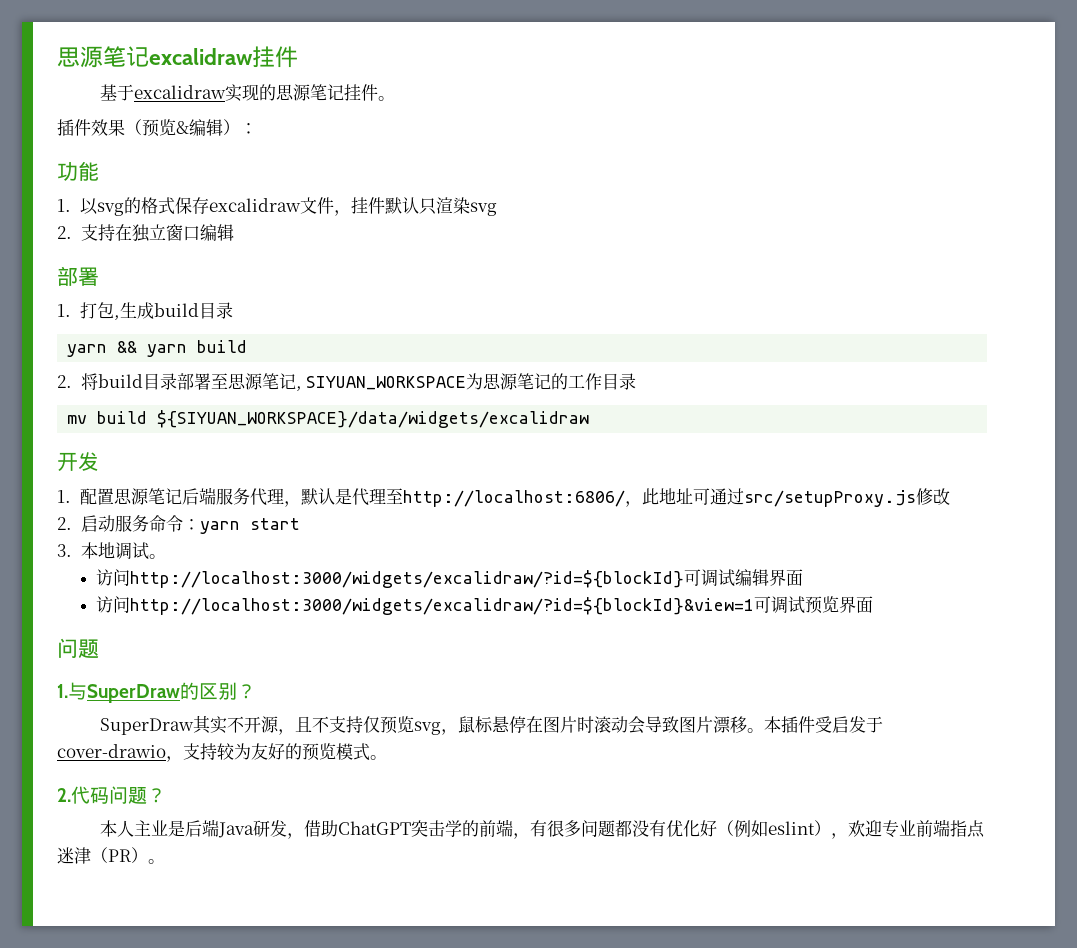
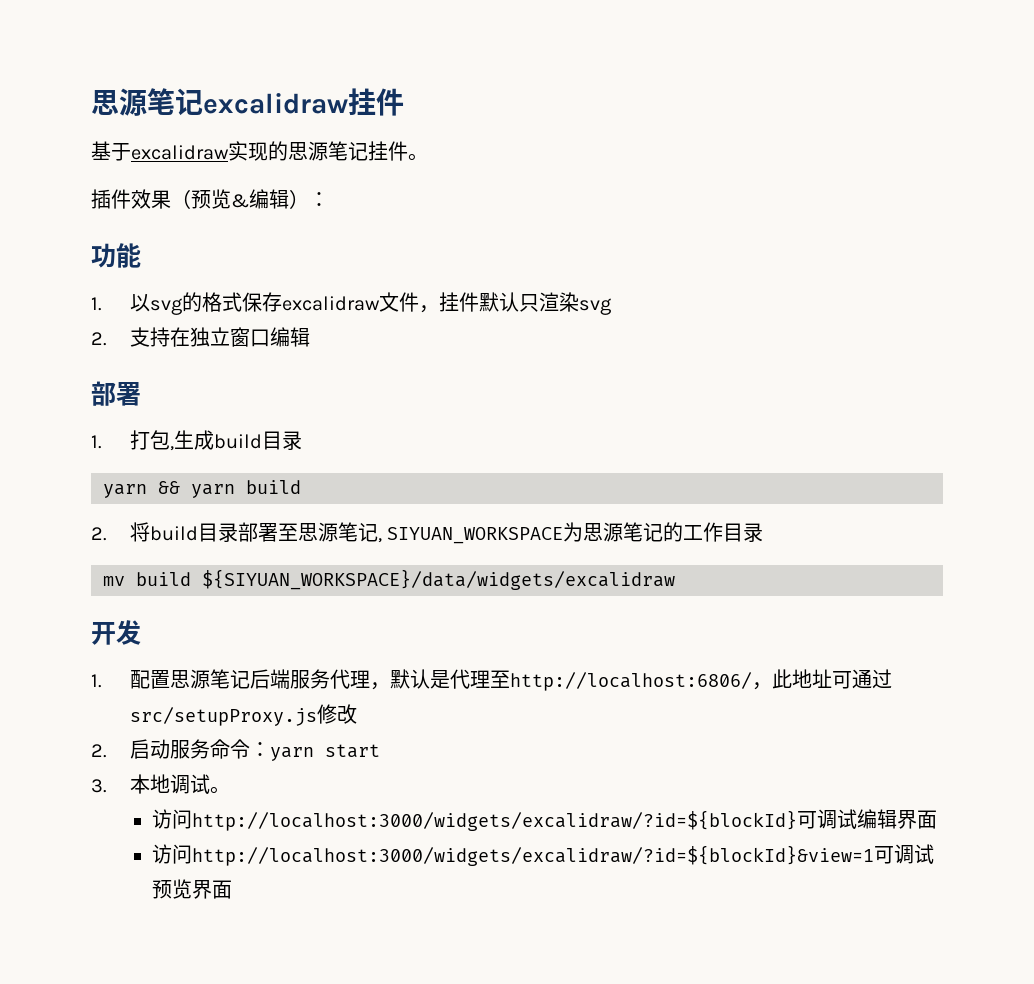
  访问http://localhost:3000/widgets/excalidraw/?id=${blockId}&view=1可调试预览界面
- 问题
- 1.与SuperDraw的区别？
- SuperDraw其实不开源，且不支持仅预览svg，鼠标悬停在图片时滚动会导致图片漂移。本插件受启发于cover-drawio，支持较为友好的预览模式。
- 2.代码问题？
- 本人主业是后端Java研发，借助ChatGPT突击学的前端，有很多问题都没有优化好（例如eslint），欢迎专业前端指点迷津（PR）。

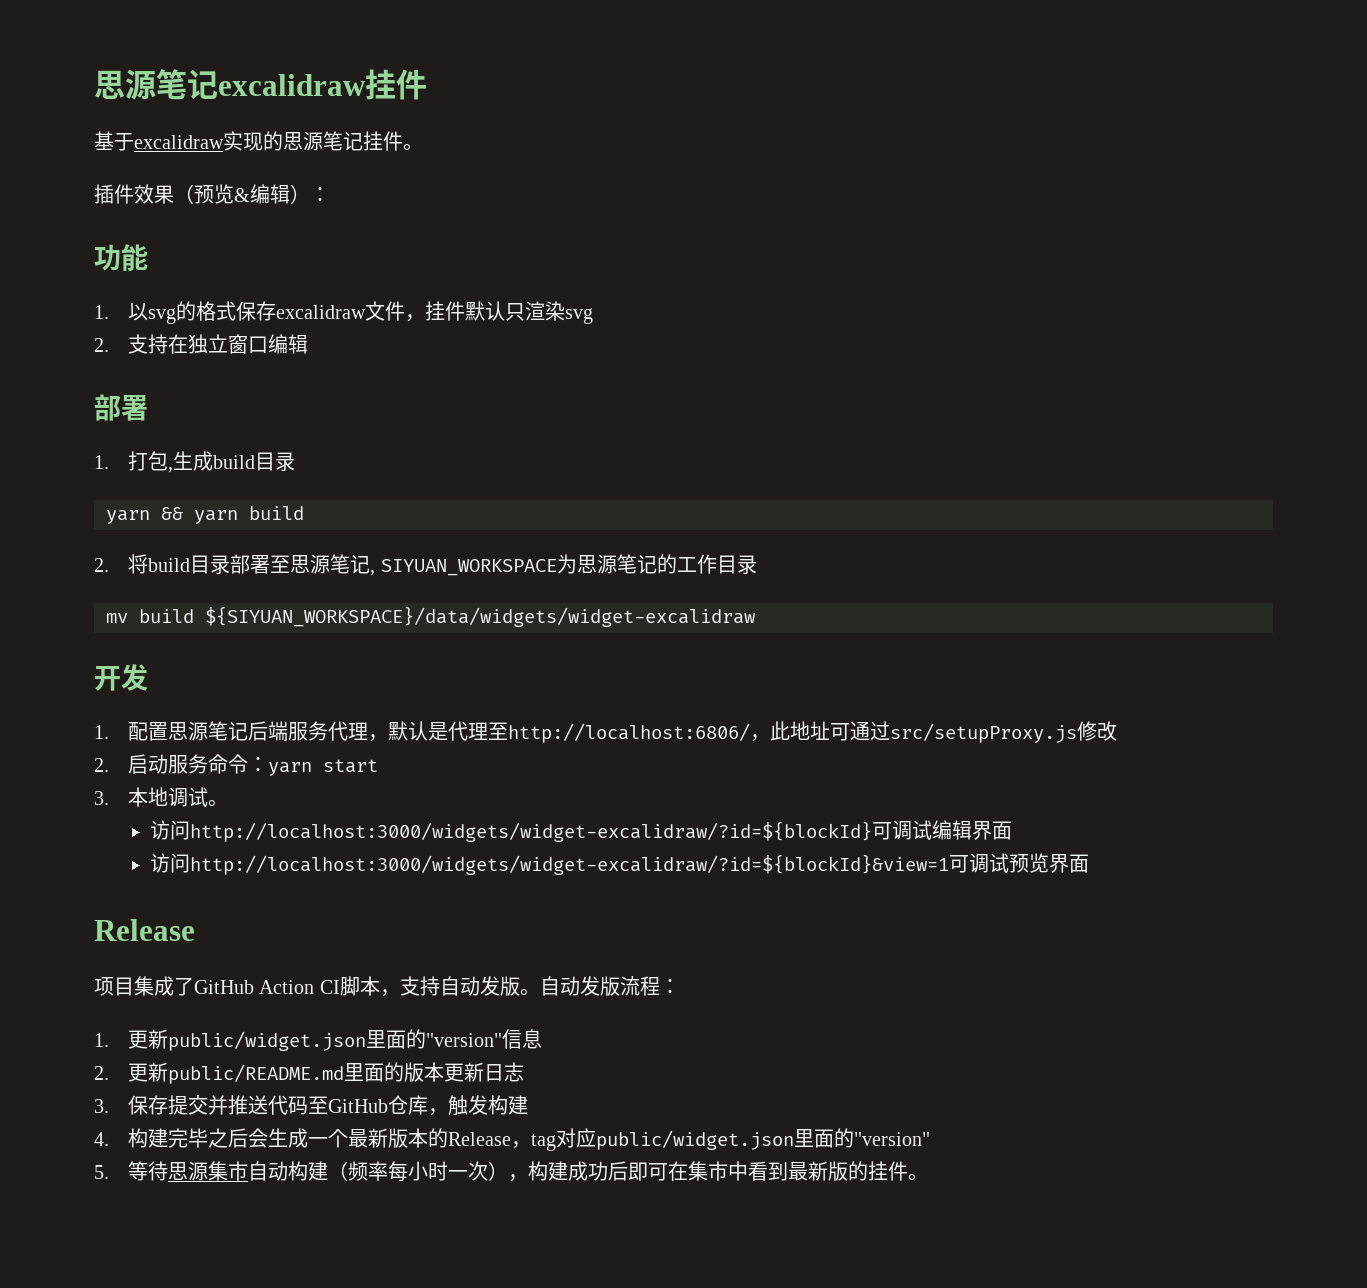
- mv build ${SIYUAN_WORKSPACE}/data/widgets/excalidraw
+ mv build ${SIYUAN_WORKSPACE}/data/widgets/widget-excalidraw
- 访问http://localhost:3000/widgets/excalidraw/?id=${blockId}可调试编辑界面
+ 访问http://localhost:3000/widgets/widget-excalidraw/?id=${blockId}可调试编辑界面
- 访问http://localhost:3000/widgets/excalidraw/?id=${blockId}&view=1可调试预览界面
+ 访问http://localhost:3000/widgets/widget-excalidraw/?id=${blockId}&view=1可调试预览界面
+ Release
+ 项目集成了GitHub Action CI脚本，支持自动发版。自动发版流程：
+ 1.更新public/widget.json里面的"version"信息
+ 2.更新public/README.md里面的版本更新日志
+ 3.保存提交并推送代码至GitHub仓库，触发构建
+ 4.构建完毕之后会生成一个最新版本的Release，tag对应public/widget.json里面的"version"
+ 5.等待思源集市自动构建（频率每小时一次），构建成功后即可在集市中看到最新版的挂件。

